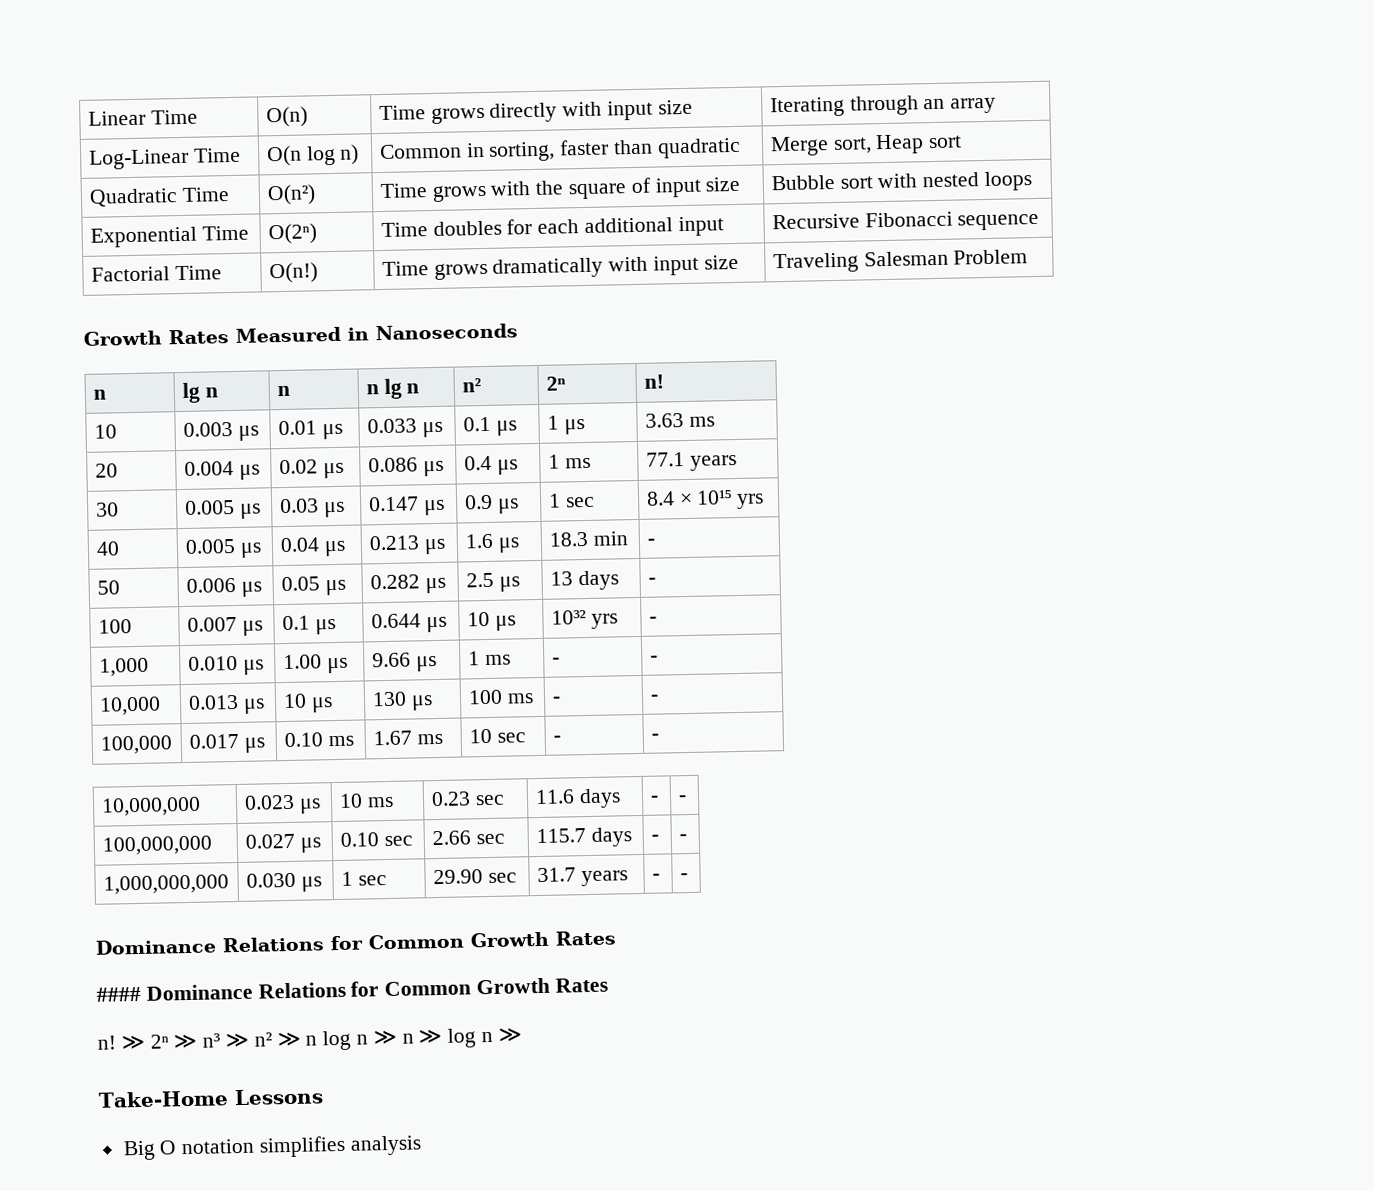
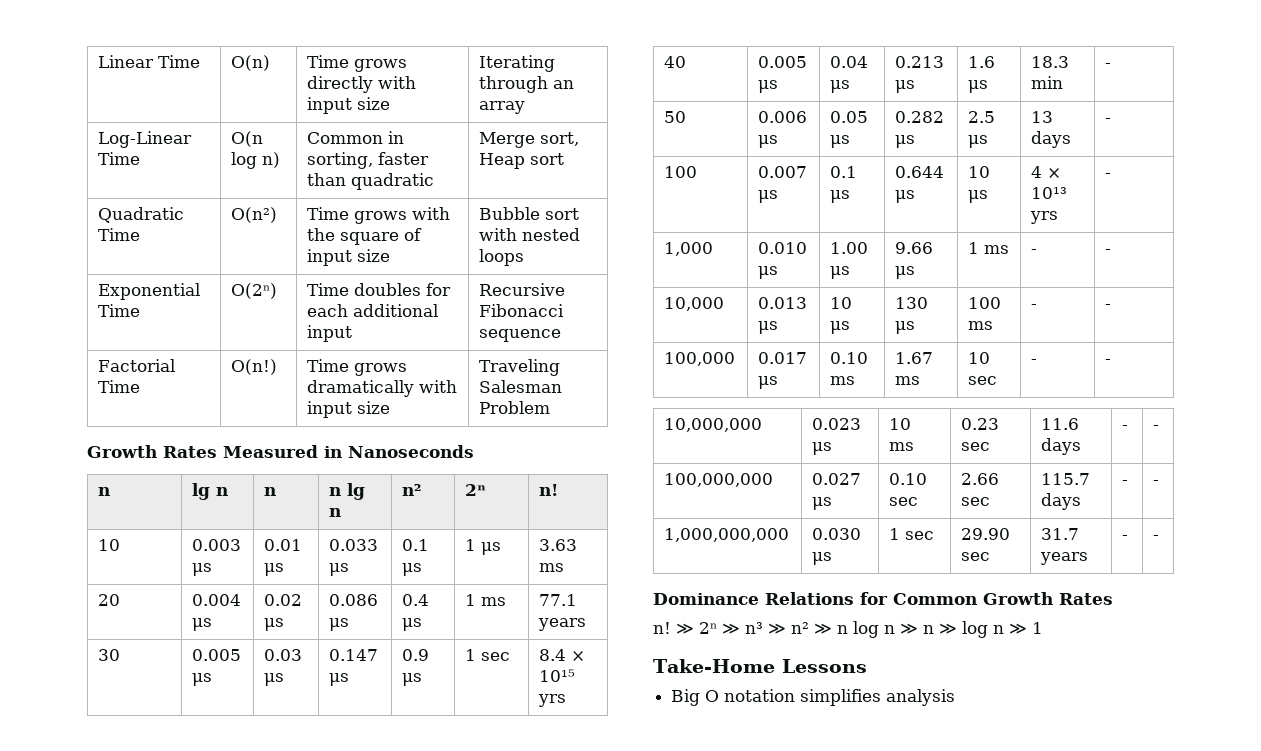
- 100 | 0.007 μs | 0.1 μs | 0.644 μs | 10 μs | 10³² yrs | -
+ 100 | 0.007 μs | 0.1 μs | 0.644 μs | 10 μs | 4 × 10¹³ yrs | -
- #### Dominance Relations for Common Growth Rates
- ≫ 2ⁿ ≫ n³ ≫ n² ≫ n log n ≫ n ≫ log n ≫
+ ≫ 2ⁿ ≫ n³ ≫ n² ≫ n log n ≫ n ≫ log n ≫ 1

